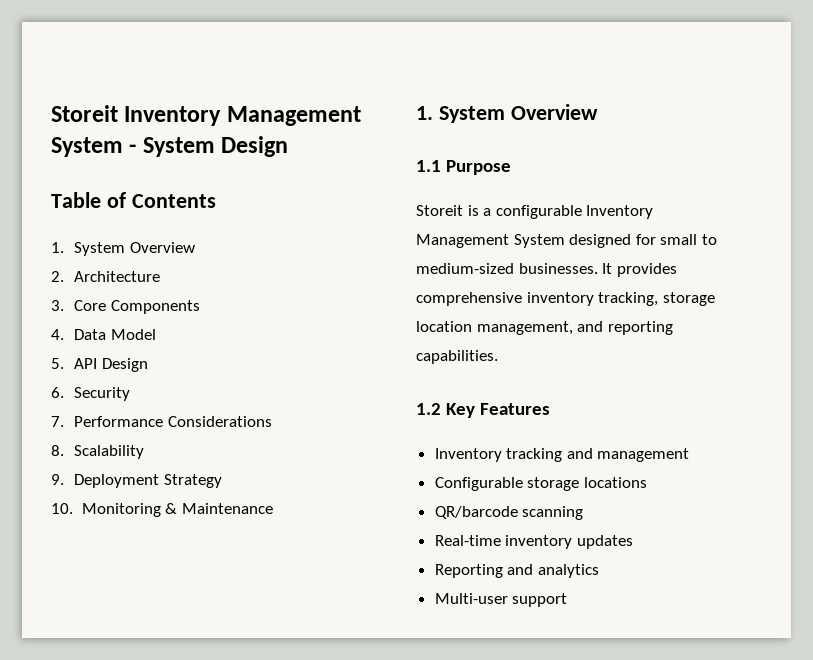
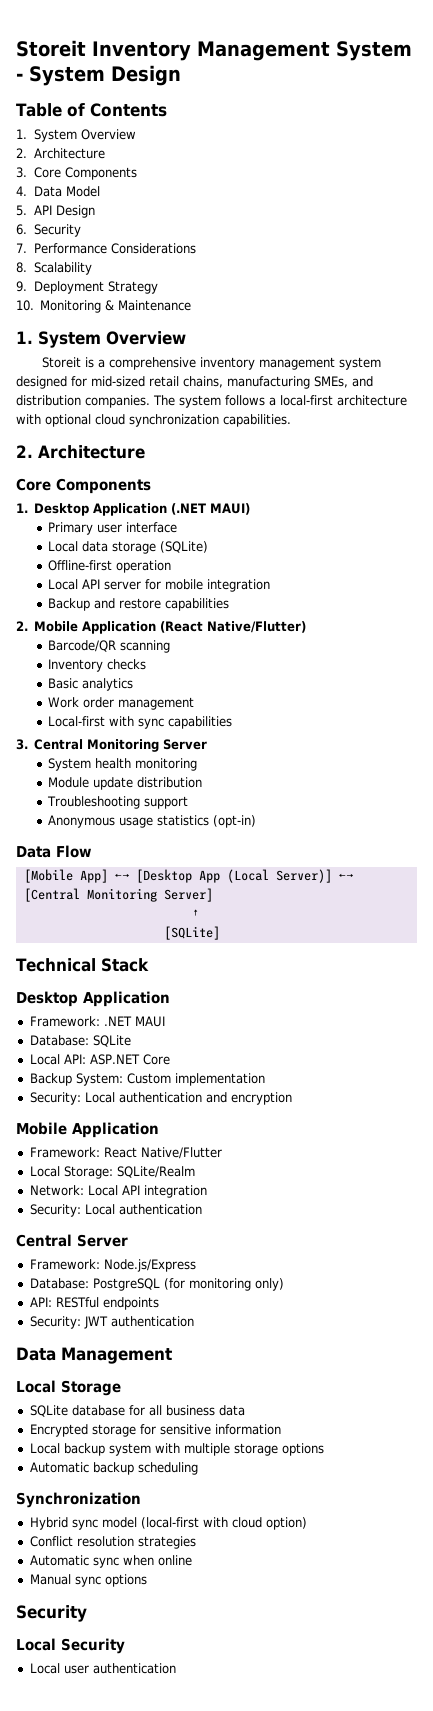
- 1.1 Purpose
- Storeit is a configurable Inventory Management System designed for small to medium-sized businesses. It provides comprehensive inventory tracking, storage location management, and reporting capabilities.
- 1.2 Key Features
- Inventory tracking and management
- Configurable storage locations
- QR/barcode scanning
- Real-time inventory updates
- Reporting and analytics
- Multi-user support
+ Storeit is a comprehensive inventory management system designed for mid-sized retail chains, manufacturing SMEs, and distribution companies. The system follows a local-first architecture with optional cloud synchronization capabilities.
+ 2. Architecture
+ Core Components
+ 1. Desktop Application (.NET MAUI)
+ Primary user interface
+ Local data storage (SQLite)
+ Offline-first operation
+ Local API server for mobile integration
+ Backup and restore capabilities
+ 2. Mobile Application (React Native/Flutter)
+ Barcode/QR scanning
+ Inventory checks
+ Basic analytics
+ Work order management
+ Local-first with sync capabilities
+ 3. Central Monitoring Server
+ System health monitoring
+ Module update distribution
+ Troubleshooting support
+ Anonymous usage statistics (opt-in)
+ Data Flow
+ [Mobile App] ←→ [Desktop App (Local Server)] ←→ [Central Monitoring Server]
+ ↑
+ [SQLite]
+ Technical Stack
+ Desktop Application
+ Framework: .NET MAUI
+ Database: SQLite
+ Local API: ASP.NET Core
+ Backup System: Custom implementation
+ Security: Local authentication and encryption
+ Mobile Application
+ Framework: React Native/Flutter
+ Local Storage: SQLite/Realm
+ Network: Local API integration
+ Security: Local authentication
+ Central Server
+ Framework: Node.js/Express
+ Database: PostgreSQL (for monitoring only)
+ API: RESTful endpoints
+ Security: JWT authentication
+ Data Management
+ Local Storage
+ SQLite database for all business data
+ Encrypted storage for sensitive information
+ Local backup system with multiple storage options
+ Automatic backup scheduling
+ Synchronization
+ Hybrid sync model (local-first with cloud option)
+ Conflict resolution strategies
+ Automatic sync when online
+ Manual sync options
+ Security
+ Local Security
+ Local user authentication

